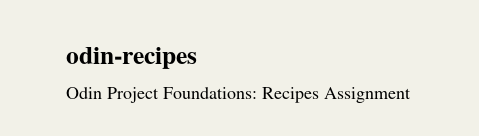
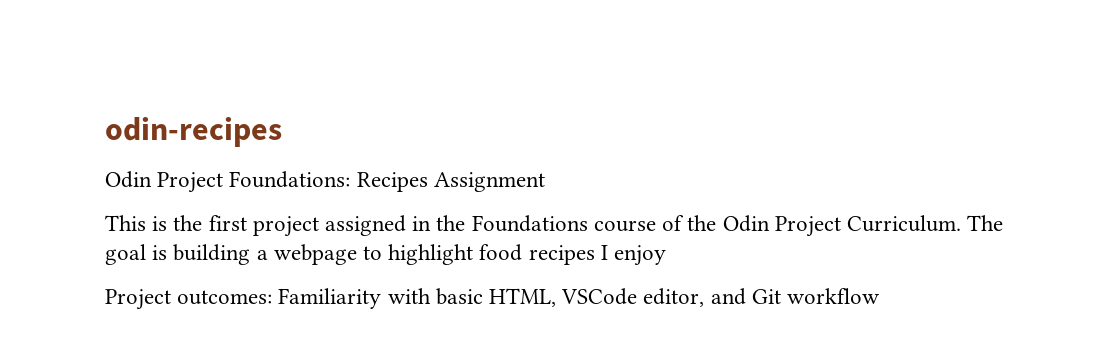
+ This is the first project assigned in the Foundations course of the Odin Project Curriculum. The goal is building a webpage to highlight food recipes I enjoy
+ Project outcomes: Familiarity with basic HTML, VSCode editor, and Git workflow

